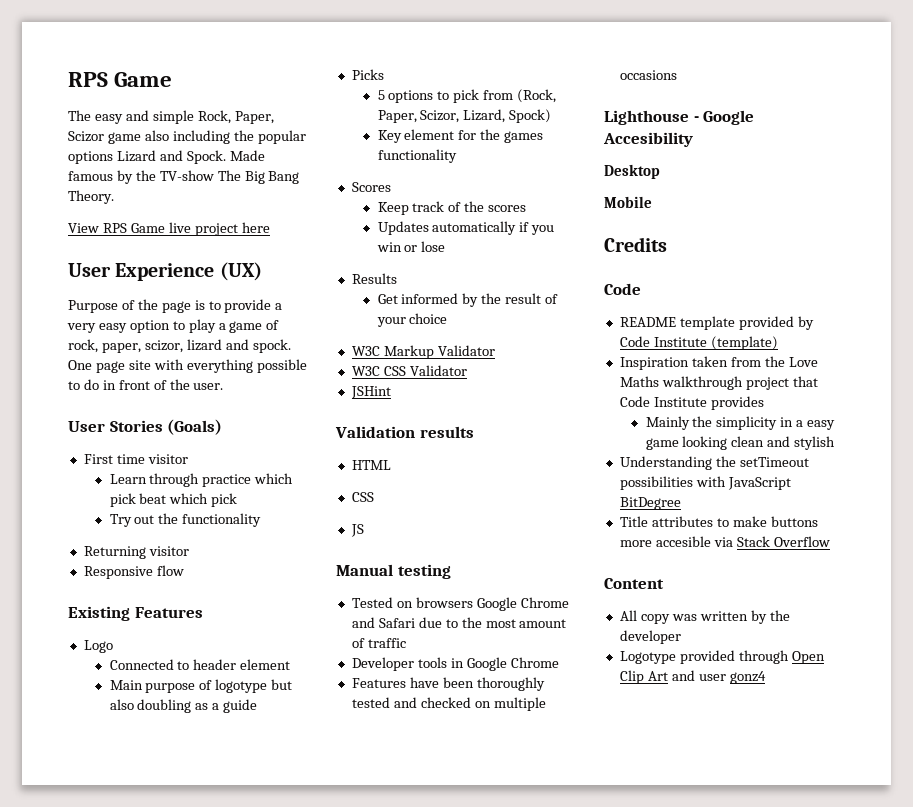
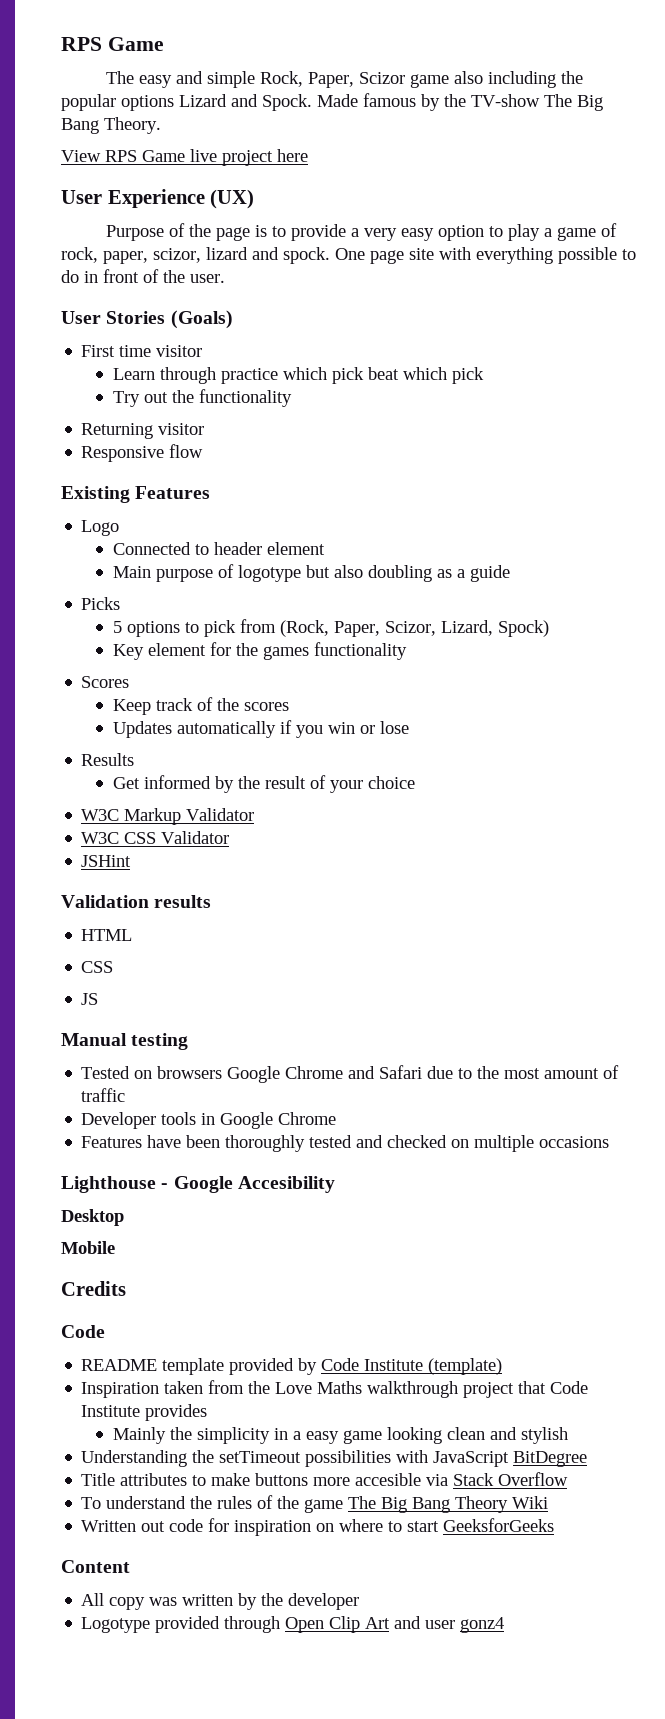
+ To understand the rules of the game The Big Bang Theory Wiki
+ Written out code for inspiration on where to start GeeksforGeeks

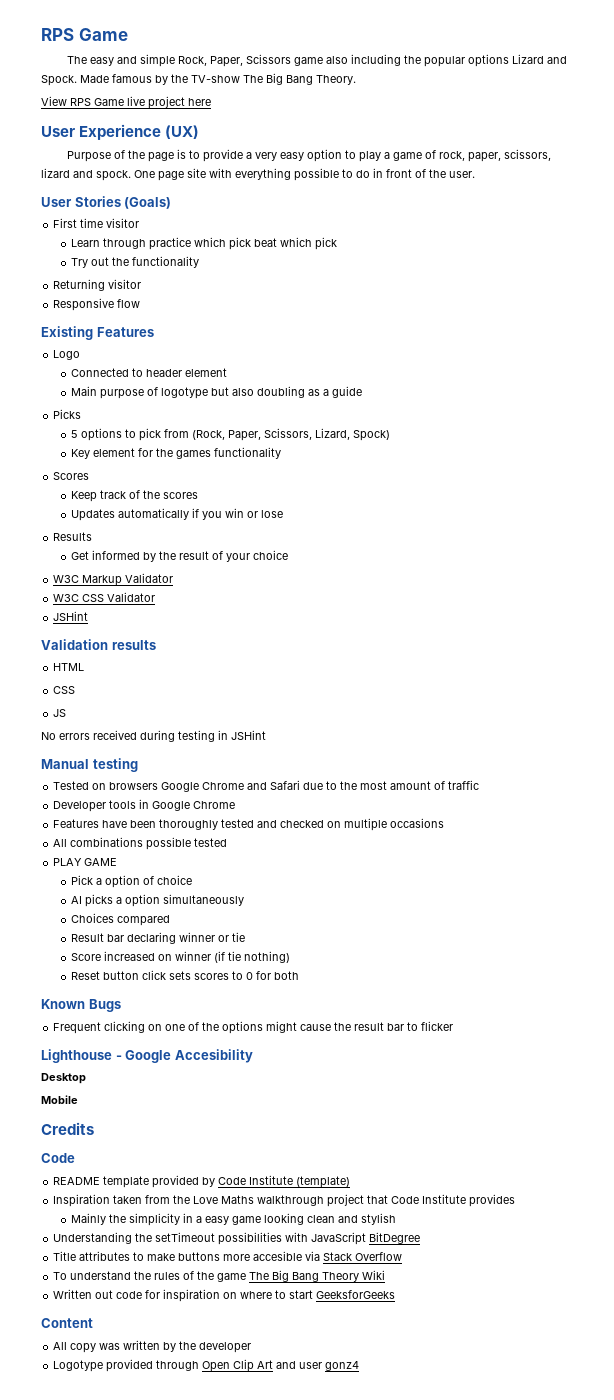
- The easy and simple Rock, Paper, Scizor game also including the popular options Lizard and Spock.
+ The easy and simple Rock, Paper, Scissors game also including the popular options Lizard and Spock.
- Purpose of the page is to provide a very easy option to play a game of rock, paper, scizor, lizard and spock.
+ Purpose of the page is to provide a very easy option to play a game of rock, paper, scissors, lizard and spock.
- 5 options to pick from (Rock, Paper, Scizor, Lizard, Spock)
+ 5 options to pick from (Rock, Paper, Scissors, Lizard, Spock)
+ No errors received during testing in JSHint
+ All combinations possible tested
+ PLAY GAME
+ Pick a option of choice
+ AI picks a option simultaneously
+ Choices compared
+ Result bar declaring winner or tie
+ Score increased on winner (if tie nothing)
+ Reset button click sets scores to 0 for both
+ Known Bugs
+ Frequent clicking on one of the options might cause the result bar to flicker

